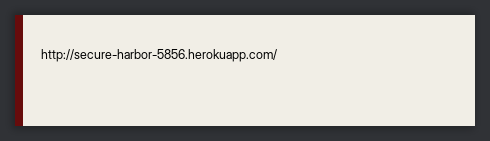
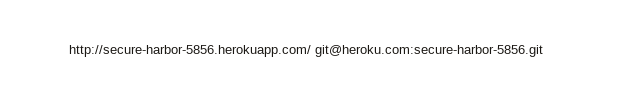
- http://secure-harbor-5856.herokuapp.com/
+ http://secure-harbor-5856.herokuapp.com/ git@heroku.com:secure-harbor-5856.git

